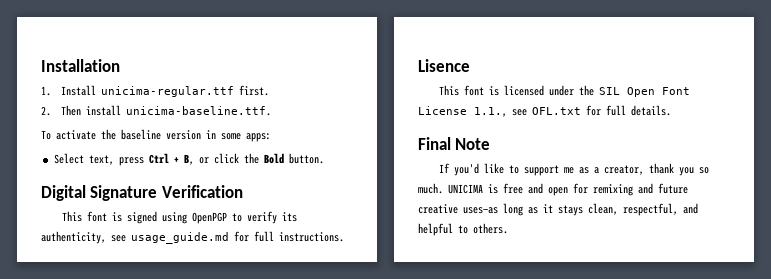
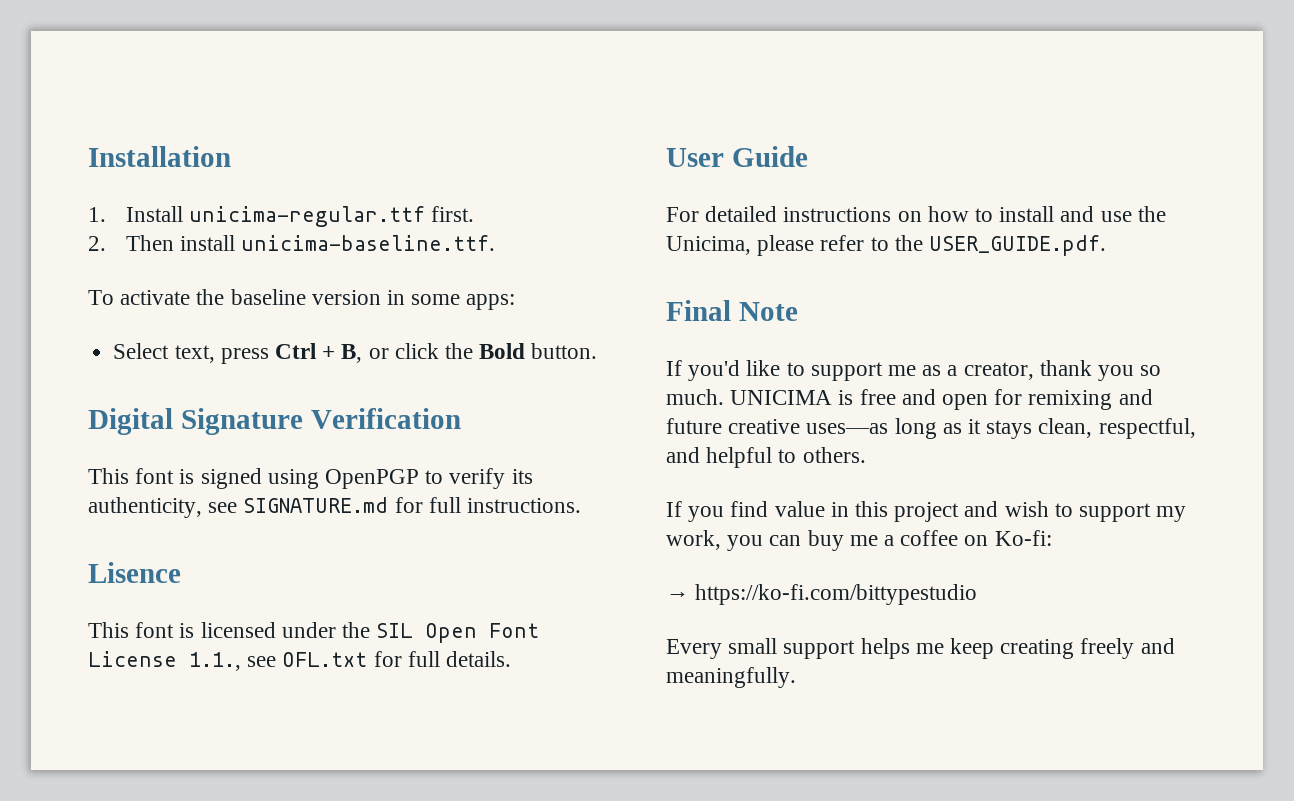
- This font is signed using OpenPGP to verify its authenticity, see usage_guide.md for full instructions.
+ This font is signed using OpenPGP to verify its authenticity, see SIGNATURE.md for full instructions.
+ User Guide
+ For detailed instructions on how to install and use the Unicima, please refer to the USER_GUIDE.pdf.
+ If you find value in this project and wish to support my work, you can buy me a coffee on Ko-fi:
+ → https://ko-fi.com/bittypestudio
+ Every small support helps me keep creating freely and meaningfully.

